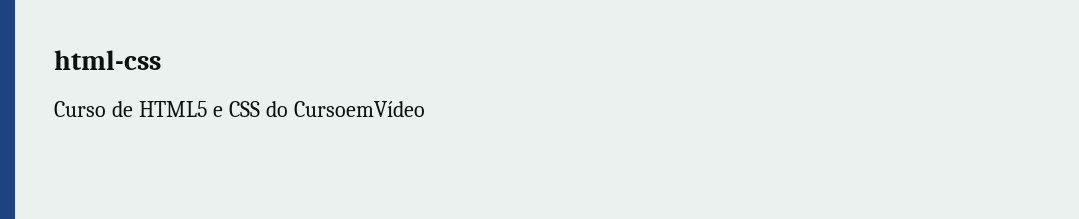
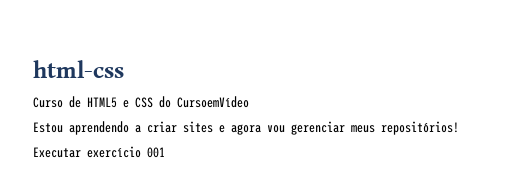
+ Estou aprendendo a criar sites e agora vou gerenciar meus repositórios!
+ Executar exercício 001

